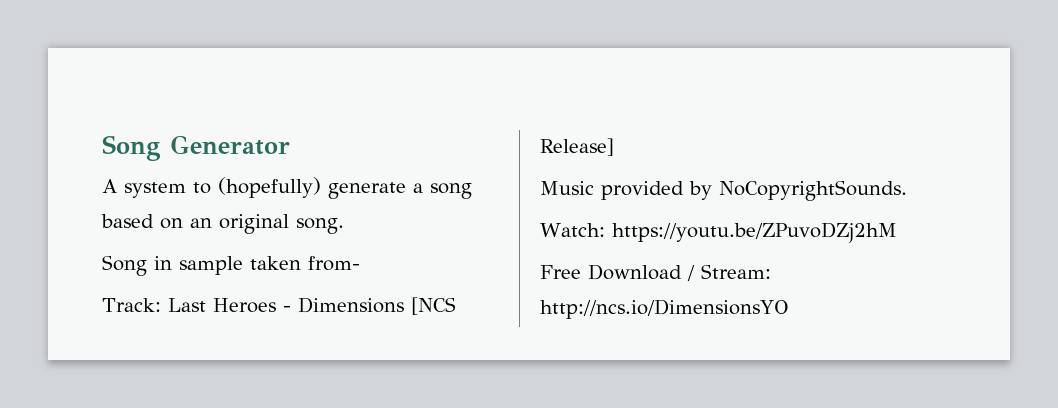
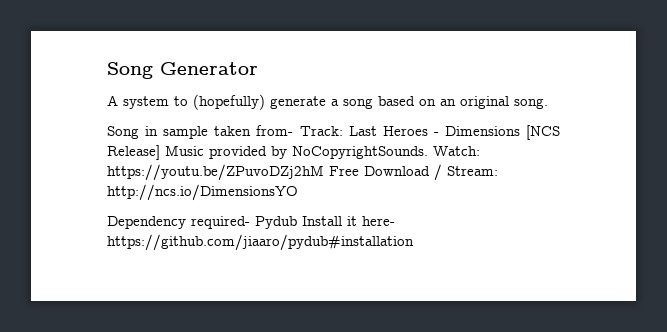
- Song in sample taken from-
- Track: Last Heroes - Dimensions [NCS Release]
- Music provided by NoCopyrightSounds.
- Watch: https://youtu.be/ZPuvoDZj2hM
- Free Download / Stream: http://ncs.io/DimensionsYO
+ Song in sample taken from- Track: Last Heroes - Dimensions [NCS Release] Music provided by NoCopyrightSounds. Watch: https://youtu.be/ZPuvoDZj2hM Free Download / Stream: http://ncs.io/DimensionsYO
+ Dependency required- Pydub Install it here- https://github.com/jiaaro/pydub#installation

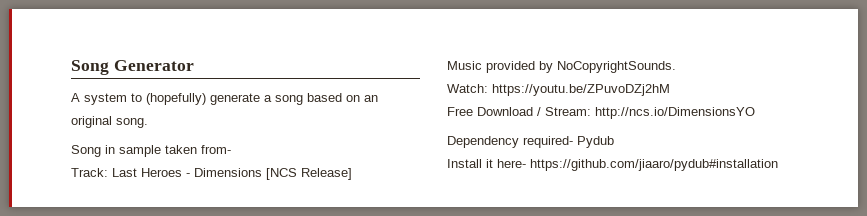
- Song in sample taken from- Track: Last Heroes - Dimensions [NCS Release] Music provided by NoCopyrightSounds. Watch: https://youtu.be/ZPuvoDZj2hM Free Download / Stream: http://ncs.io/DimensionsYO
+ Song in sample taken from-
+ Track: Last Heroes - Dimensions [NCS Release]
+ Music provided by NoCopyrightSounds.
+ Watch: https://youtu.be/ZPuvoDZj2hM
+ Free Download / Stream: http://ncs.io/DimensionsYO
- Dependency required- Pydub Install it here- https://github.com/jiaaro/pydub#installation
+ Dependency required- Pydub
+ Install it here- https://github.com/jiaaro/pydub#installation

